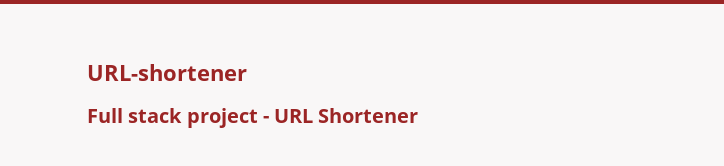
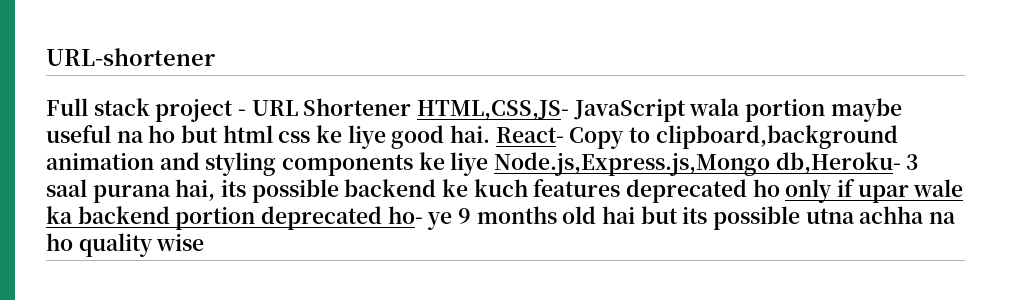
- Full stack project - URL Shortener
+ Full stack project - URL Shortener HTML,CSS,JS- JavaScript wala portion maybe useful na ho but html css ke liye good hai. React- Copy to clipboard,background animation and styling components ke liye Node.js,Express.js,Mongo db,Heroku- 3 saal purana hai, its possible backend ke kuch features deprecated ho only if upar wale ka backend portion deprecated ho- ye 9 months old hai but its possible utna achha na ho quality wise

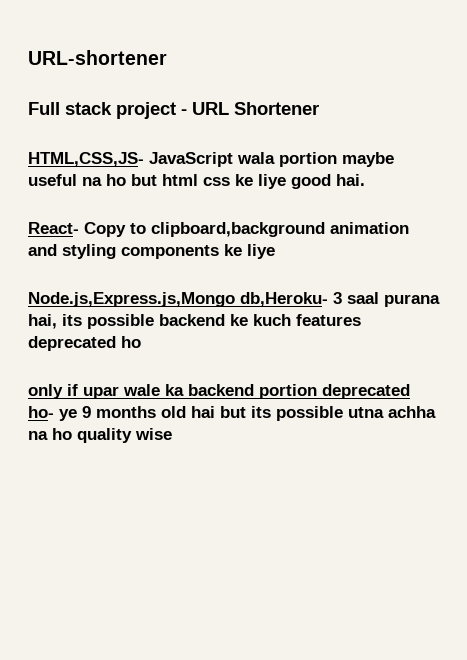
- Full stack project - URL Shortener HTML,CSS,JS- JavaScript wala portion maybe useful na ho but html css ke liye good hai. React- Copy to clipboard,background animation and styling components ke liye Node.js,Express.js,Mongo db,Heroku- 3 saal purana hai, its possible backend ke kuch features deprecated ho only if upar wale ka backend portion deprecated ho- ye 9 months old hai but its possible utna achha na ho quality wise
+ Full stack project - URL Shortener
+ HTML,CSS,JS- JavaScript wala portion maybe useful na ho but html css ke liye good hai.
+ React- Copy to clipboard,background animation and styling components ke liye
+ Node.js,Express.js,Mongo db,Heroku- 3 saal purana hai, its possible backend ke kuch features deprecated ho
+ only if upar wale ka backend portion deprecated ho- ye 9 months old hai but its possible utna achha na ho quality wise

